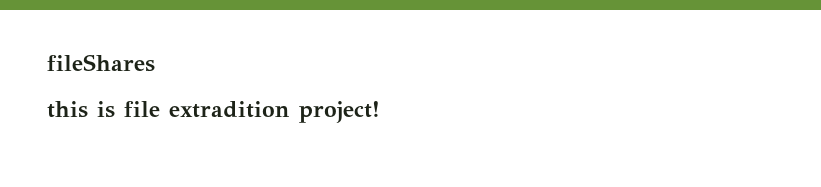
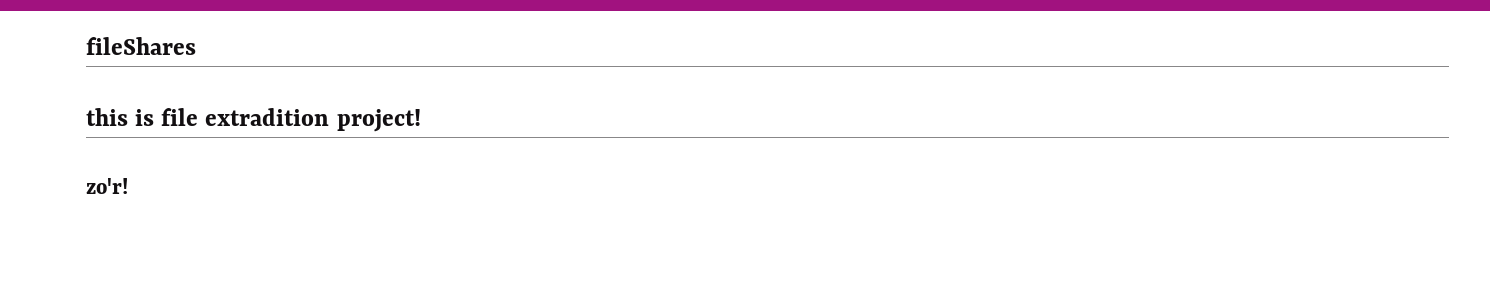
+ zo'r!

